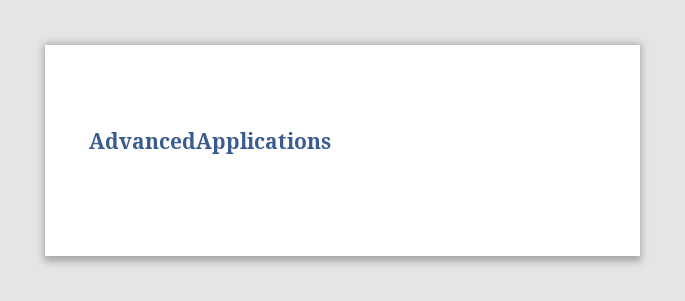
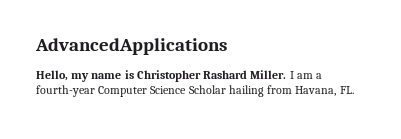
+ Hello, my name is Christopher Rashard Miller. I am a fourth-year Computer Science Scholar hailing from Havana, FL.

